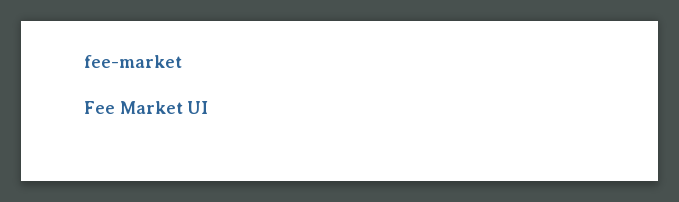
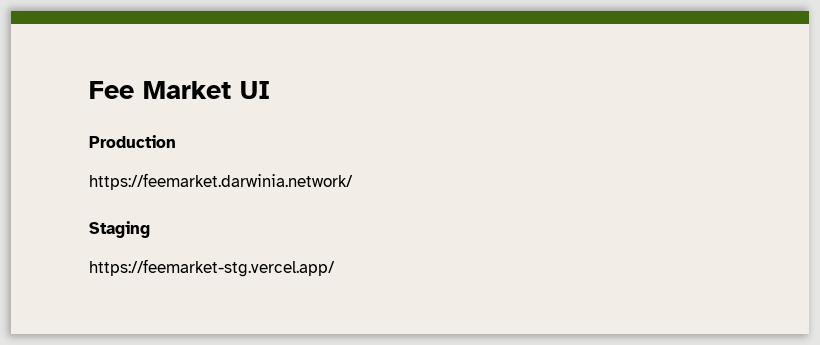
- fee-market
+ Production
+ https://feemarket.darwinia.network/
+ Staging
+ https://feemarket-stg.vercel.app/

